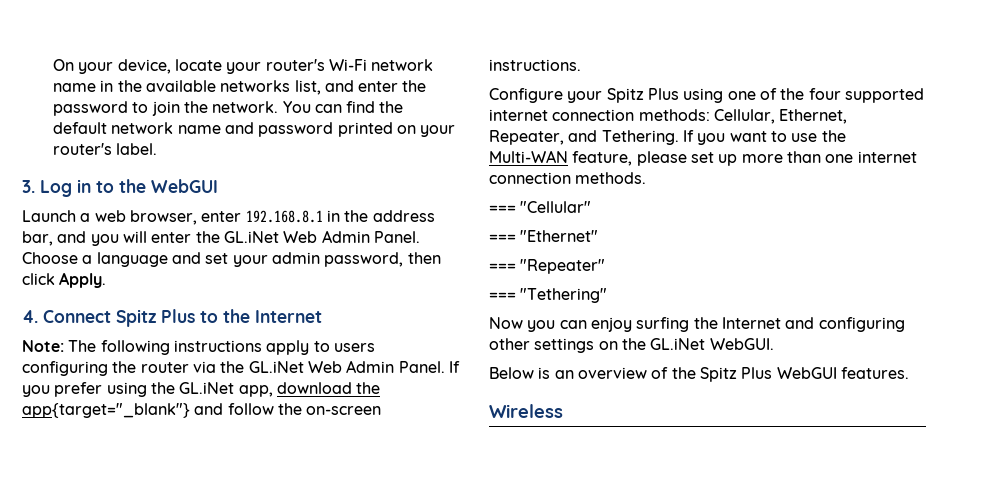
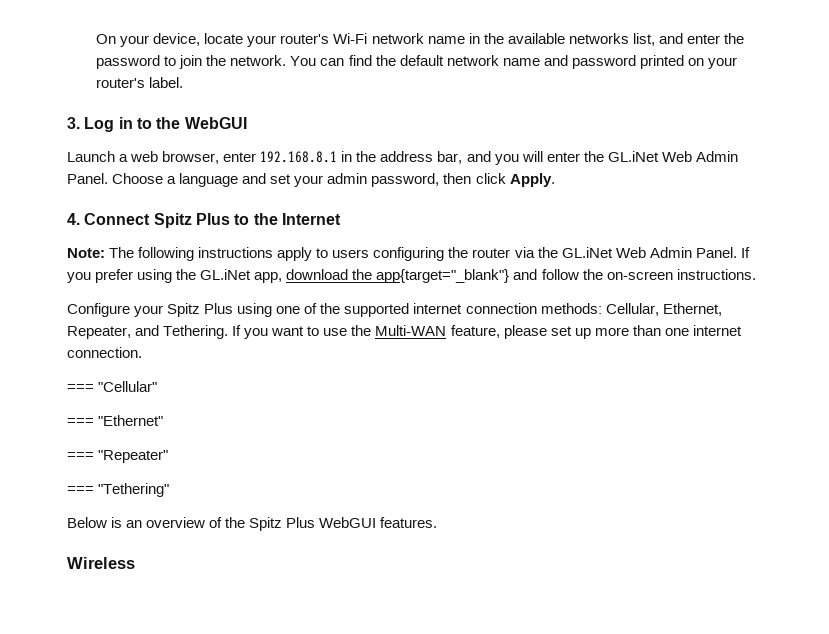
- Configure your Spitz Plus using one of the four supported internet connection methods: Cellular, Ethernet, Repeater, and Tethering.
+ Configure your Spitz Plus using one of the supported internet connection methods: Cellular, Ethernet, Repeater, and Tethering.
- If you want to use the Multi-WAN feature, please set up more than one internet connection methods.
+ If you want to use the Multi-WAN feature, please set up more than one internet connection.
- Now you can enjoy surfing the Internet and configuring other settings on the GL.iNet WebGUI.

